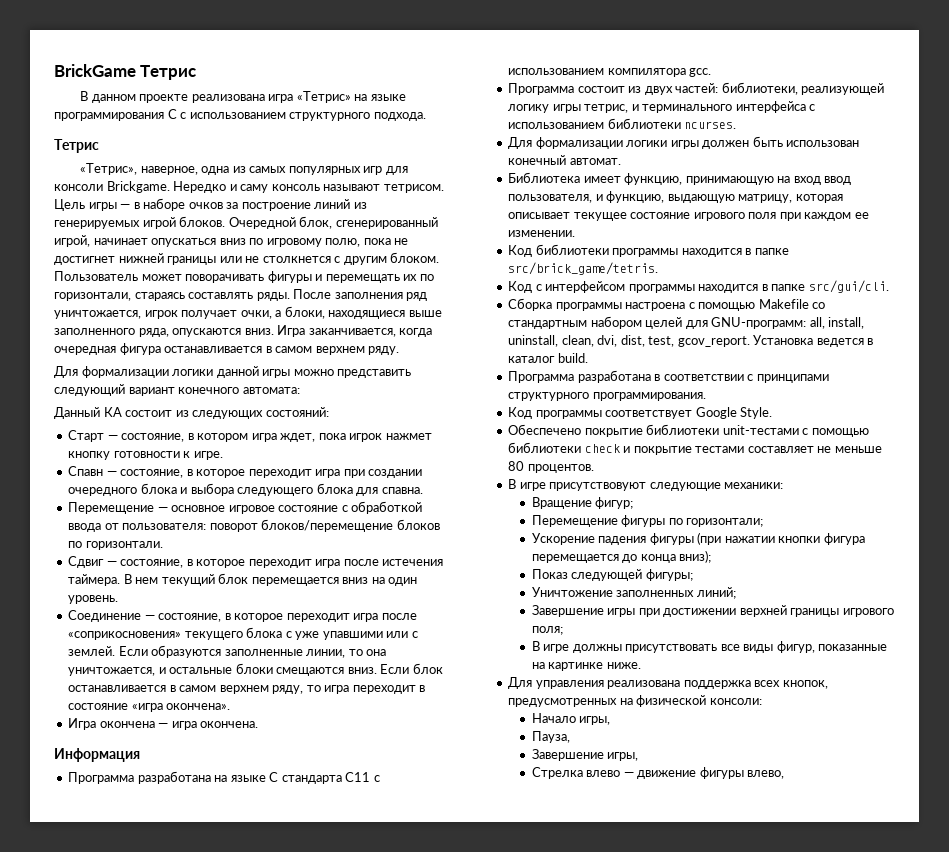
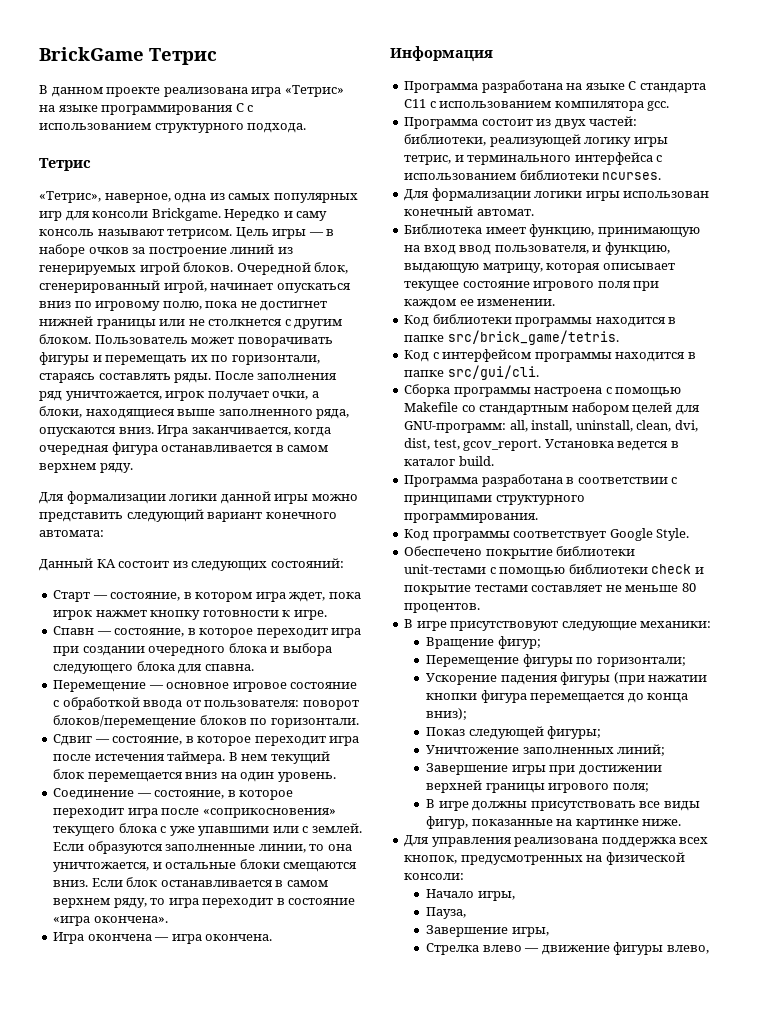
- Для формализации логики игры должен быть использован конечный автомат.
+ Для формализации логики игры использован конечный автомат.

